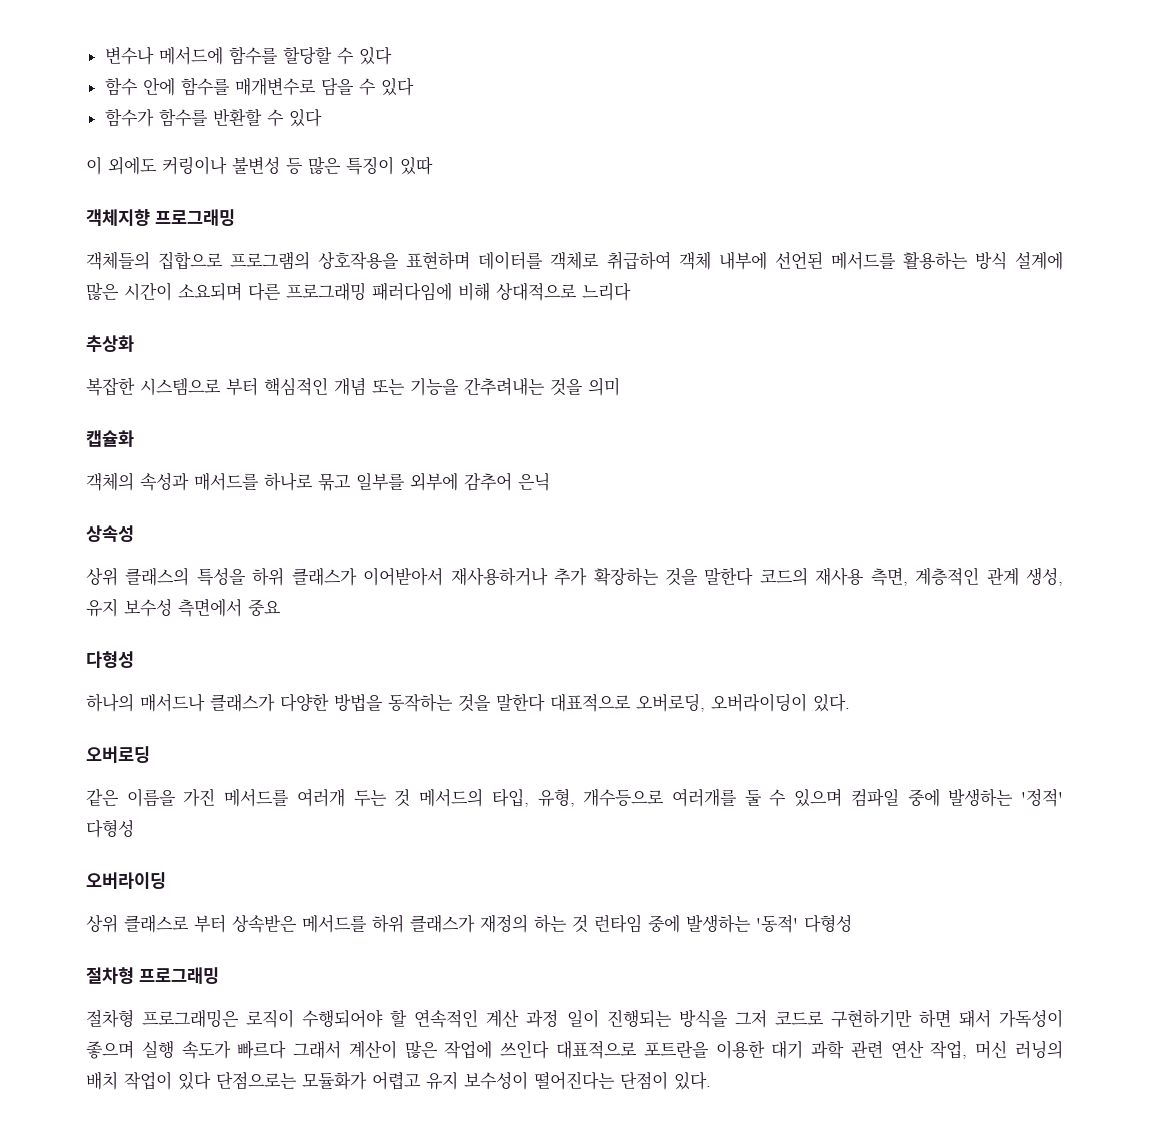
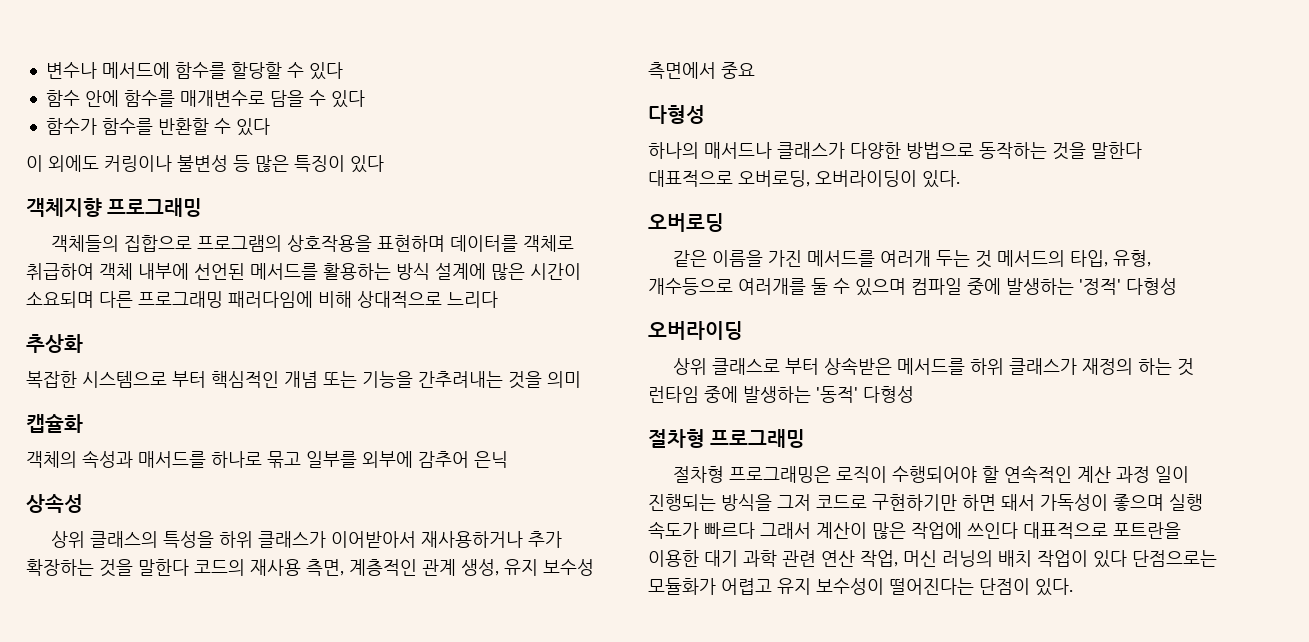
- 이 외에도 커링이나 불변성 등 많은 특징이 있따
+ 이 외에도 커링이나 불변성 등 많은 특징이 있다
- 하나의 매서드나 클래스가 다양한 방법을 동작하는 것을 말한다 대표적으로 오버로딩, 오버라이딩이 있다.
+ 하나의 매서드나 클래스가 다양한 방법으로 동작하는 것을 말한다 대표적으로 오버로딩, 오버라이딩이 있다.

